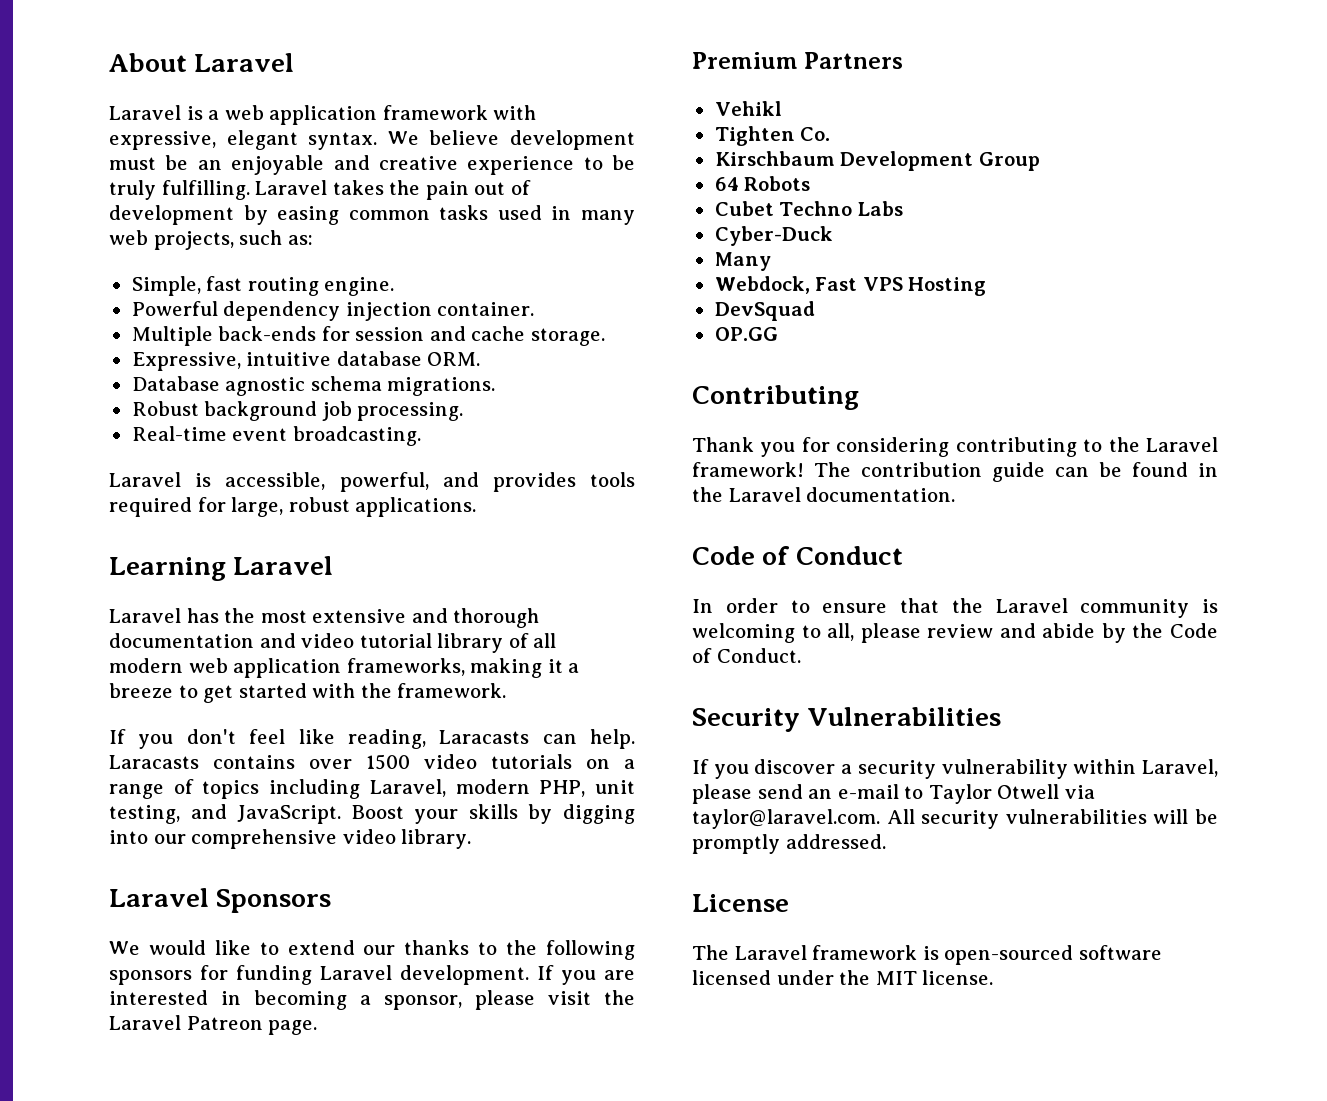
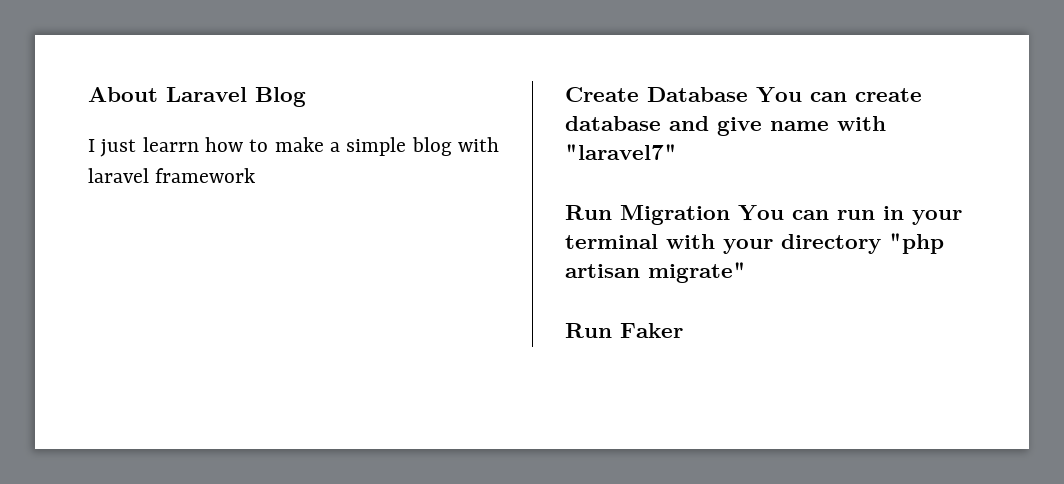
- About Laravel
- Laravel is a web application framework with expressive, elegant syntax. We believe development must be an enjoyable and creative experience to be truly fulfilling. Laravel takes the pain out of development by easing common tasks used in many web projects, such as:
- Simple, fast routing engine.
- Powerful dependency injection container.
- Multiple back-ends for session and cache storage.
- Expressive, intuitive database ORM.
- Database agnostic schema migrations.
- Robust background job processing.
- Real-time event broadcasting.
- Laravel is accessible, powerful, and provides tools required for large, robust applications.
- Learning Laravel
- Laravel has the most extensive and thorough documentation and video tutorial library of all modern web application frameworks, making it a breeze to get started with the framework.
- If you don't feel like reading, Laracasts can help. Laracasts contains over 1500 video tutorials on a range of topics including Laravel, modern PHP, unit testing, and JavaScript. Boost your skills by digging into our comprehensive video library.
- Laravel Sponsors
- We would like to extend our thanks to the following sponsors for funding Laravel development. If you are interested in becoming a sponsor, please visit the Laravel Patreon page.
- Premium Partners
- Vehikl
- Tighten Co.
- Kirschbaum Development Group
- 64 Robots
- Cubet Techno Labs
- Cyber-Duck
- Many
- Webdock, Fast VPS Hosting
- DevSquad
- OP.GG
- Contributing
- Thank you for considering contributing to the Laravel framework! The contribution guide can be found in the Laravel documentation.
- Code of Conduct
- In order to ensure that the Laravel community is welcoming to all, please review and abide by the Code of Conduct.
- Security Vulnerabilities
- If you discover a security vulnerability within Laravel, please send an e-mail to Taylor Otwell via taylor@laravel.com. All security vulnerabilities will be promptly addressed.
- License
- The Laravel framework is open-sourced software licensed under the MIT license.
+ About Laravel Blog
+ I just learrn how to make a simple blog with laravel framework
+ Create Database You can create database and give name with "laravel7"
+ Run Migration You can run in your terminal with your directory "php artisan migrate"
+ Run Faker

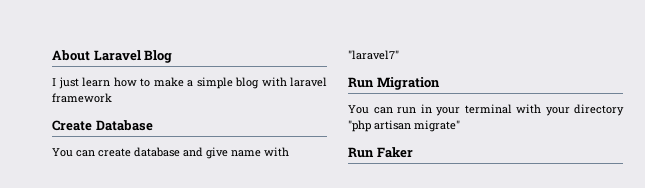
- I just learrn how to make a simple blog with laravel framework
+ I just learn how to make a simple blog with laravel framework
- Create Database You can create database and give name with "laravel7"
+ Create Database
+ You can create database and give name with "laravel7"
- Run Migration You can run in your terminal with your directory "php artisan migrate"
+ Run Migration
+ You can run in your terminal with your directory "php artisan migrate"

